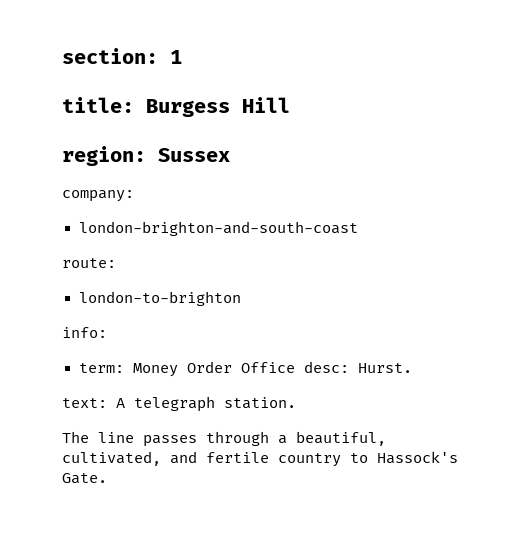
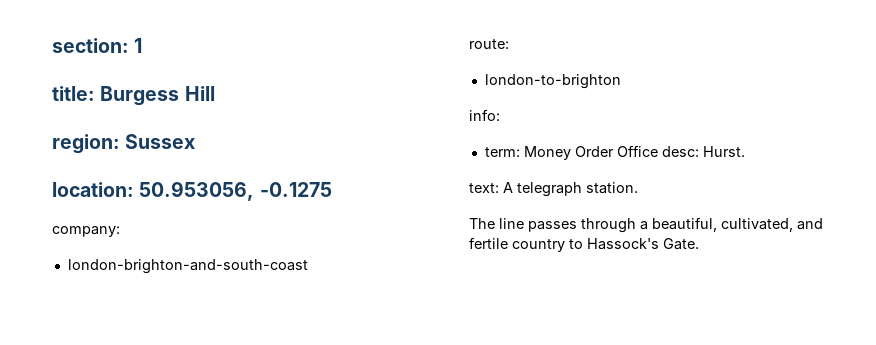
+ location: 50.953056, -0.1275

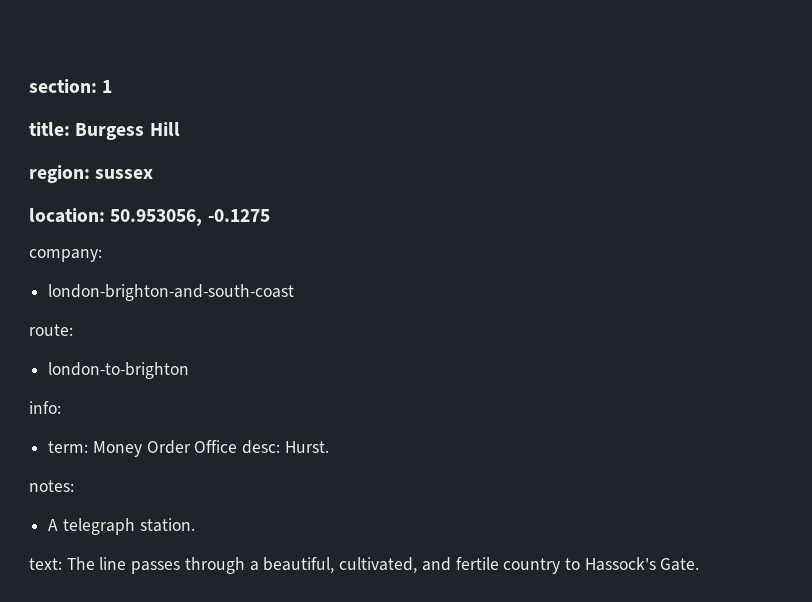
- region: Sussex
+ region: sussex
- text: A telegraph station.
+ notes:
+ A telegraph station.
- The line passes through a beautiful, cultivated, and fertile country to Hassock's Gate.
+ text: The line passes through a beautiful, cultivated, and fertile country to Hassock's Gate.

